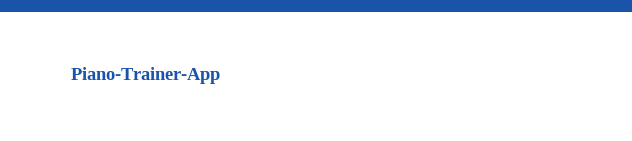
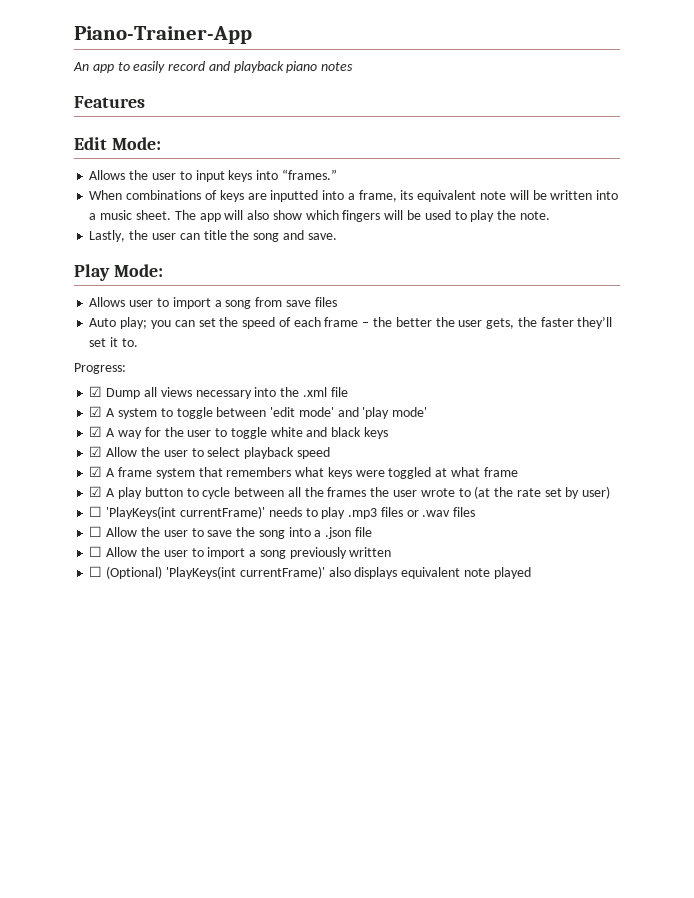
+ An app to easily record and playback piano notes
+ Features
+ Edit Mode:
+ Allows the user to input keys into “frames.”
+ When combinations of keys are inputted into a frame, its equivalent note will be written into a music sheet. The app will also show which fingers will be used to play the note.
+ Lastly, the user can title the song and save.
+ Play Mode:
+ Allows user to import a song from save files
+ Auto play; you can set the speed of each frame – the better the user gets, the faster they’ll set it to.
+ Progress:
+ ☑ Dump all views necessary into the .xml file
+ ☑ A system to toggle between 'edit mode' and 'play mode'
+ ☑ A way for the user to toggle white and black keys
+ ☑ Allow the user to select playback speed
+ ☑ A frame system that remembers what keys were toggled at what frame
+ ☑ A play button to cycle between all the frames the user wrote to (at the rate set by user)
+ ☐ 'PlayKeys(int currentFrame)' needs to play .mp3 files or .wav files
+ ☐ Allow the user to save the song into a .json file
+ ☐ Allow the user to import a song previously written
+ ☐ (Optional) 'PlayKeys(int currentFrame)' also displays equivalent note played

